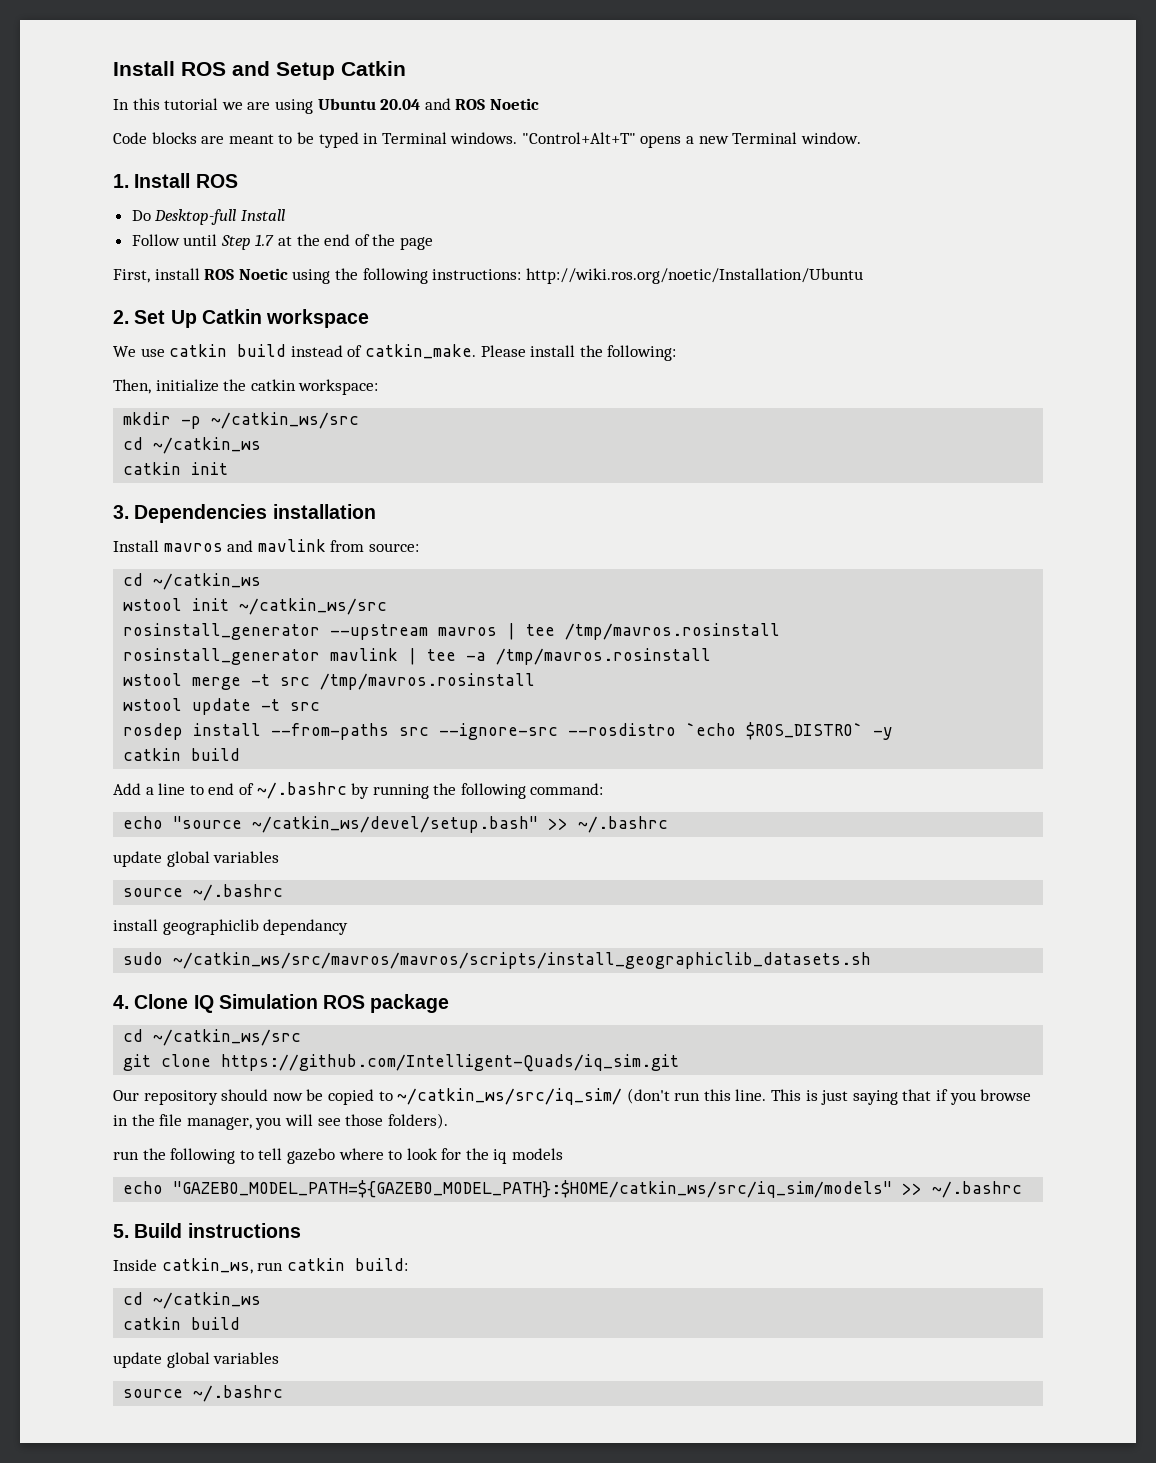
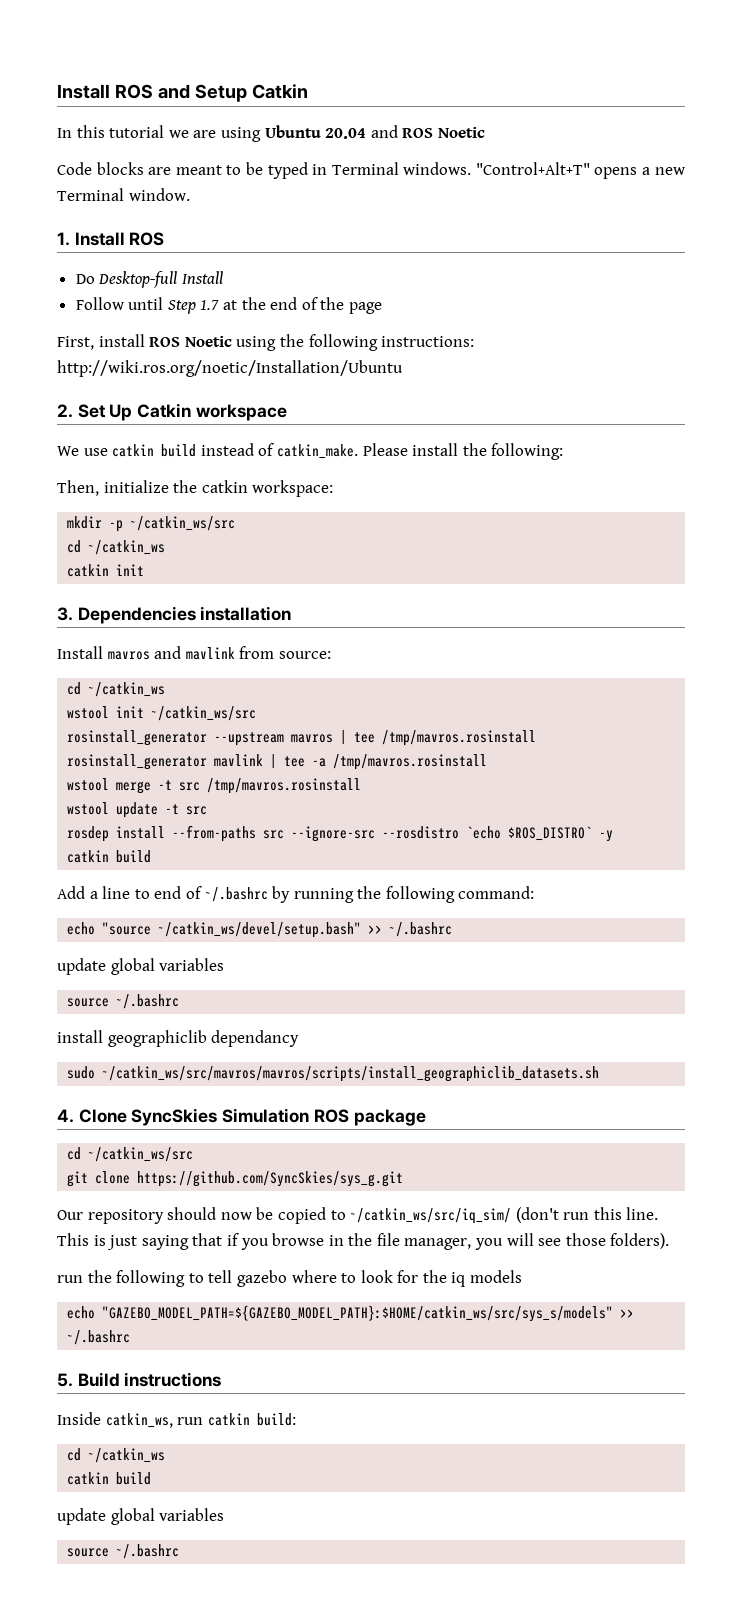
- 4. Clone IQ Simulation ROS package
+ 4. Clone SyncSkies Simulation ROS package
- git clone https://github.com/Intelligent-Quads/iq_sim.git
+ git clone https://github.com/SyncSkies/sys_g.git
- echo "GAZEBO_MODEL_PATH=${GAZEBO_MODEL_PATH}:$HOME/catkin_ws/src/iq_sim/models" >> ~/.bashrc
+ echo "GAZEBO_MODEL_PATH=${GAZEBO_MODEL_PATH}:$HOME/catkin_ws/src/sys_s/models" >> ~/.bashrc

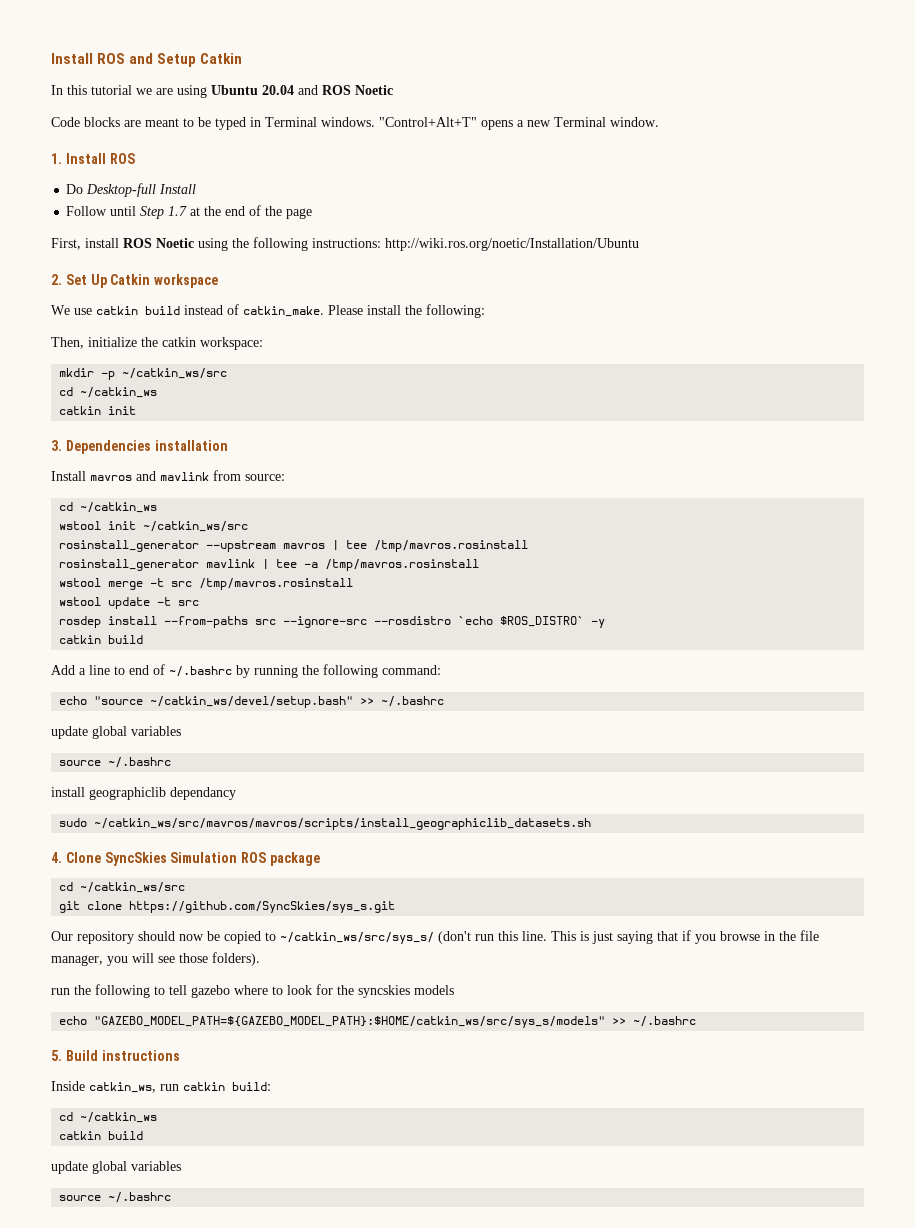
- git clone https://github.com/SyncSkies/sys_g.git
+ git clone https://github.com/SyncSkies/sys_s.git
- Our repository should now be copied to ~/catkin_ws/src/iq_sim/ (don't run this line.
+ Our repository should now be copied to ~/catkin_ws/src/sys_s/ (don't run this line.
- run the following to tell gazebo where to look for the iq models
+ run the following to tell gazebo where to look for the syncskies models

